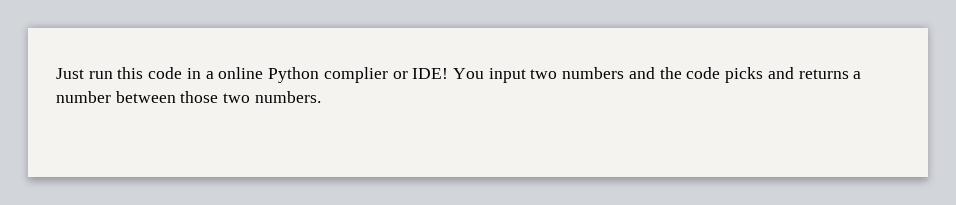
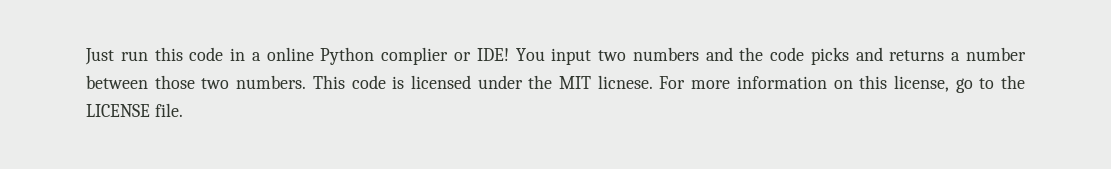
+ This code is licensed under the MIT licnese. For more information on this license, go to the LICENSE file.

